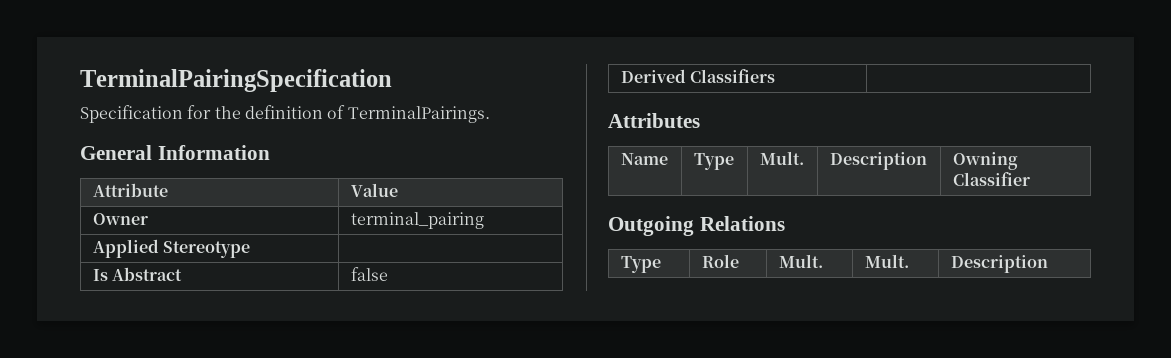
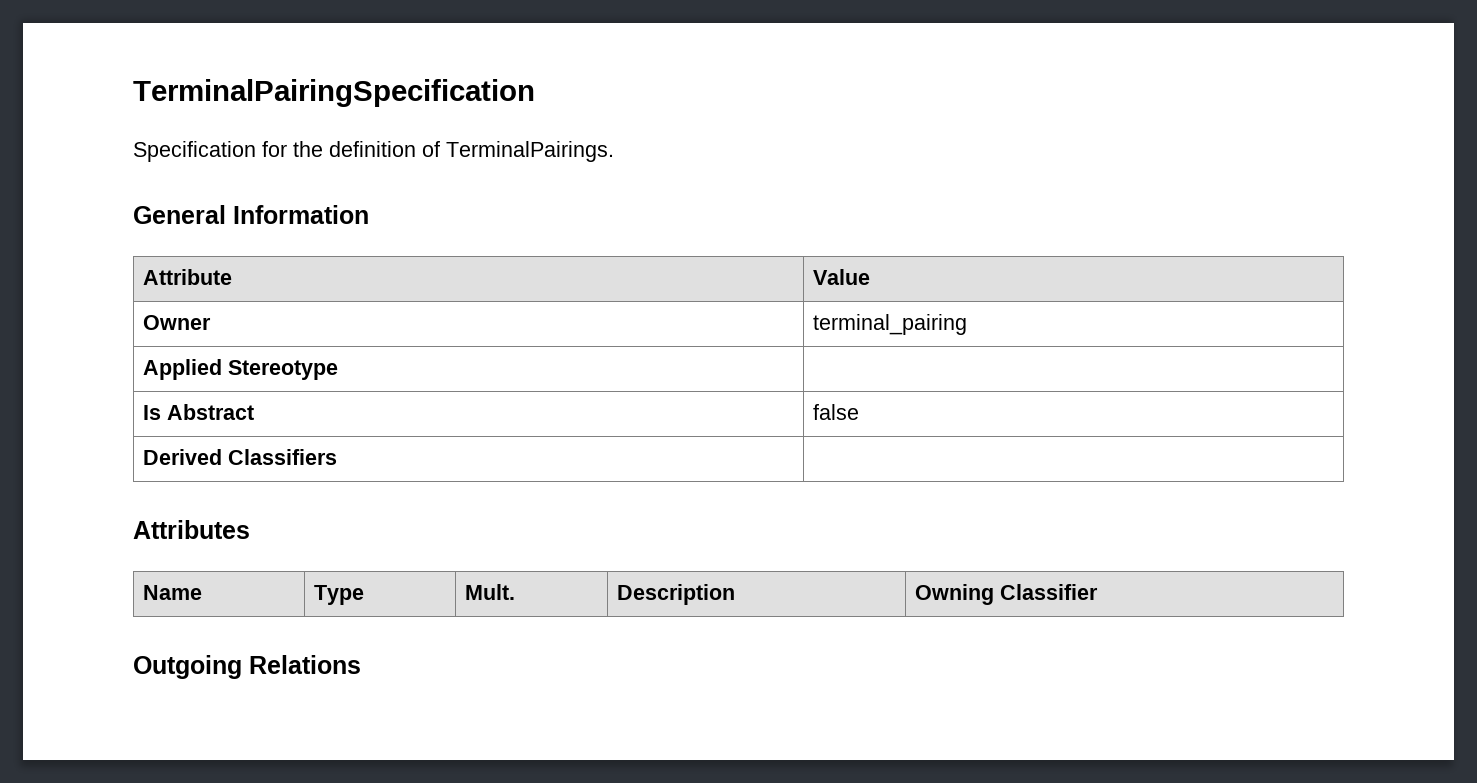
- Type | Role | Mult. | Mult. | Description

